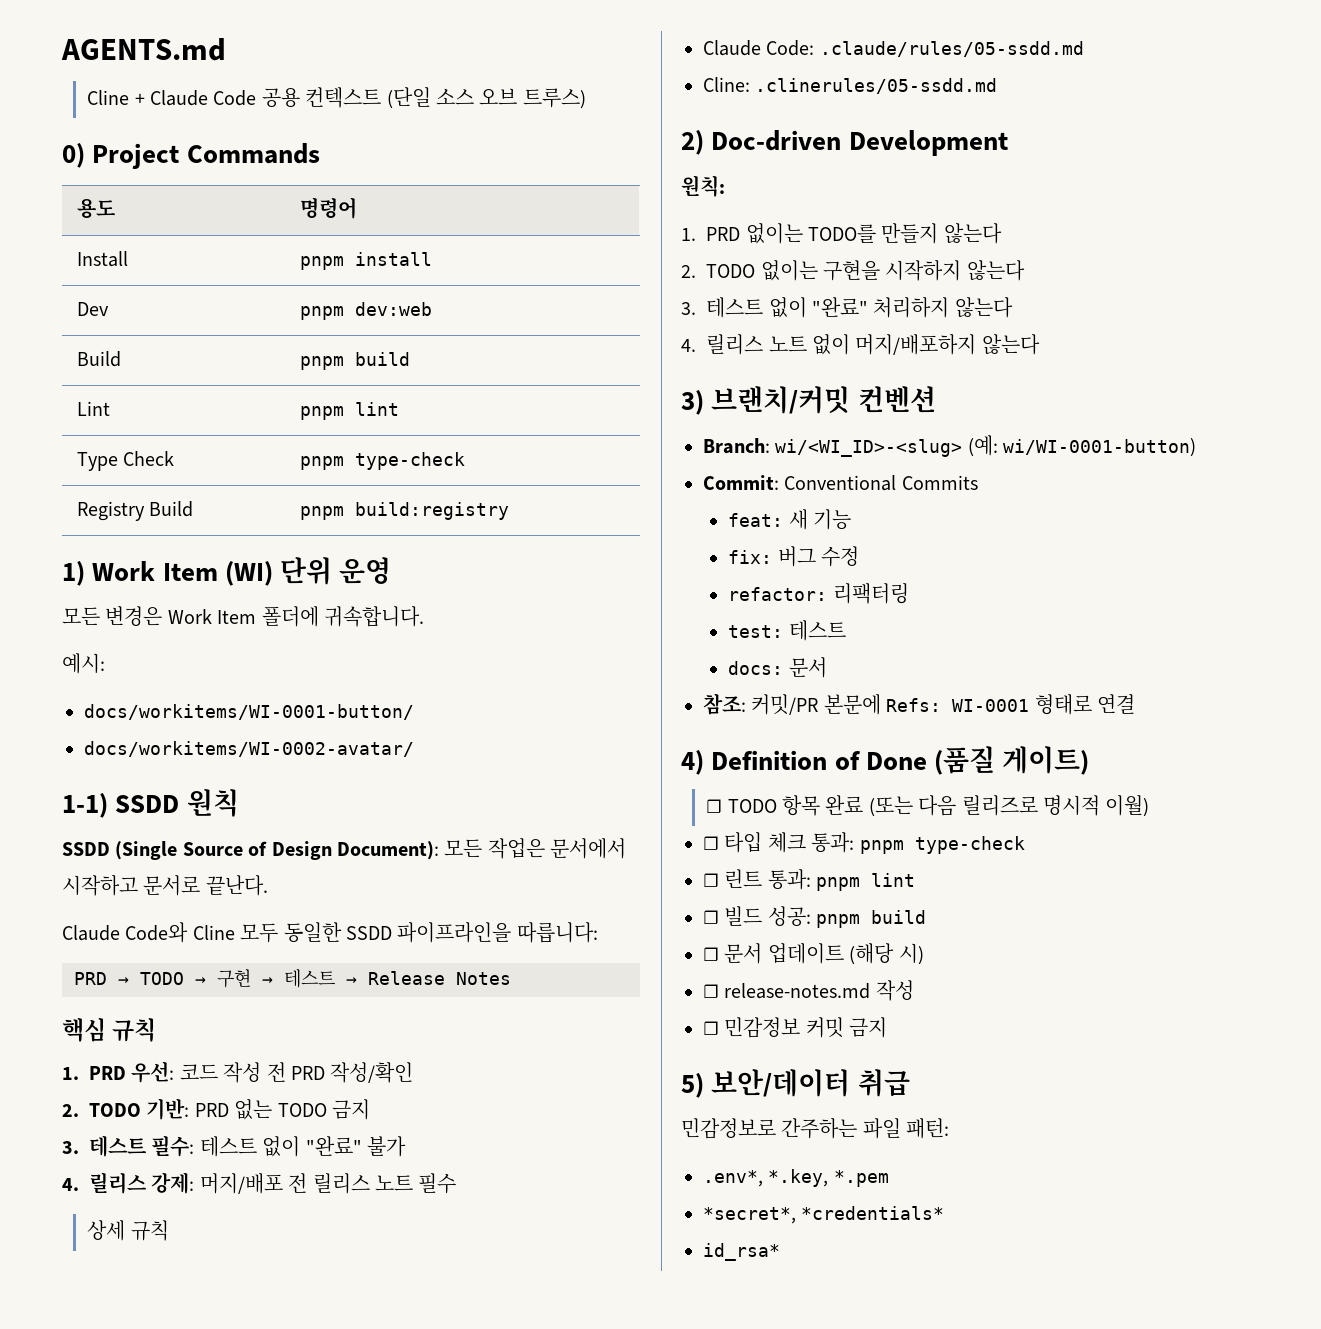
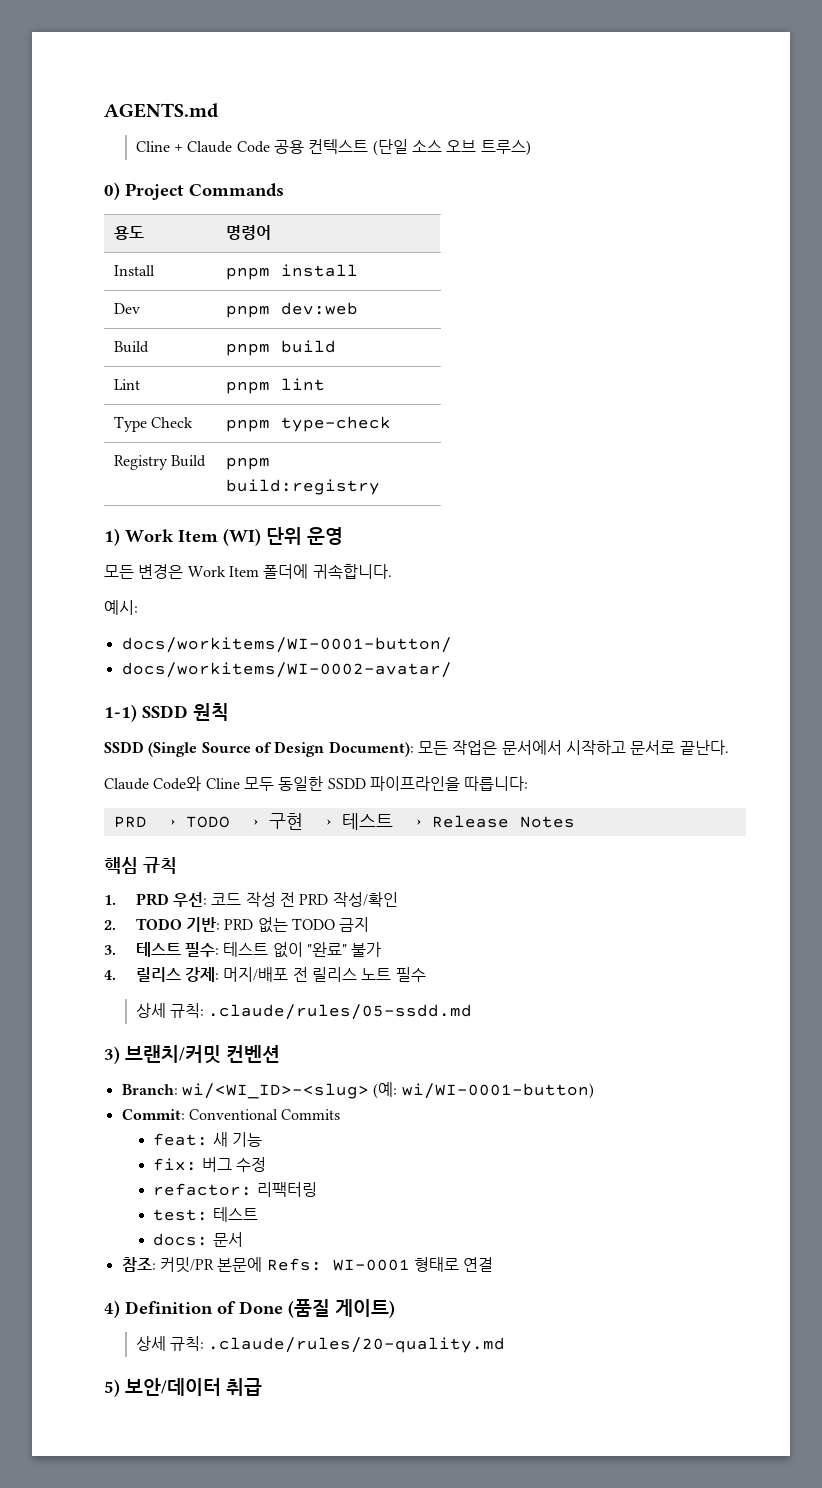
- 상세 규칙
- Claude Code: .claude/rules/05-ssdd.md
- Cline: .clinerules/05-ssdd.md
- 2) Doc-driven Development
- 원칙:
- 1. PRD 없이는 TODO를 만들지 않는다
- 2. TODO 없이는 구현을 시작하지 않는다
- 3. 테스트 없이 "완료" 처리하지 않는다
- 4. 릴리스 노트 없이 머지/배포하지 않는다
+ 상세 규칙: .claude/rules/05-ssdd.md
- ☐ TODO 항목 완료 (또는 다음 릴리즈로 명시적 이월)
- ☐ 타입 체크 통과: pnpm type-check
- ☐ 린트 통과: pnpm lint
- ☐ 빌드 성공: pnpm build
- ☐ 문서 업데이트 (해당 시)
- ☐ release-notes.md 작성
- ☐ 민감정보 커밋 금지
+ 상세 규칙: .claude/rules/20-quality.md
  5) 보안/데이터 취급
- 민감정보로 간주하는 파일 패턴:
- .env*, *.key, *.pem
- *secret*, *credentials*
- id_rsa*

